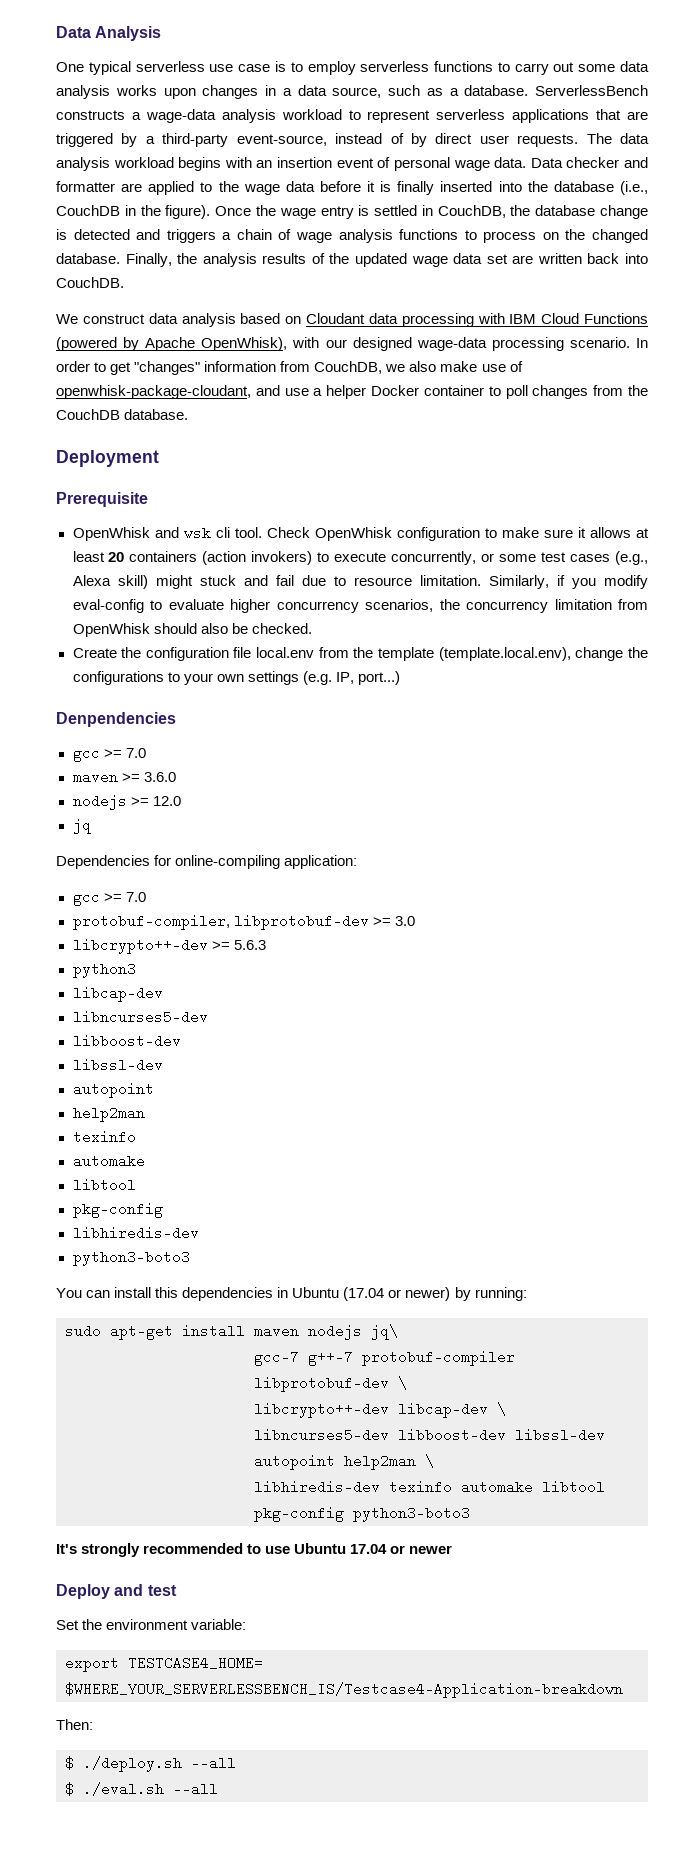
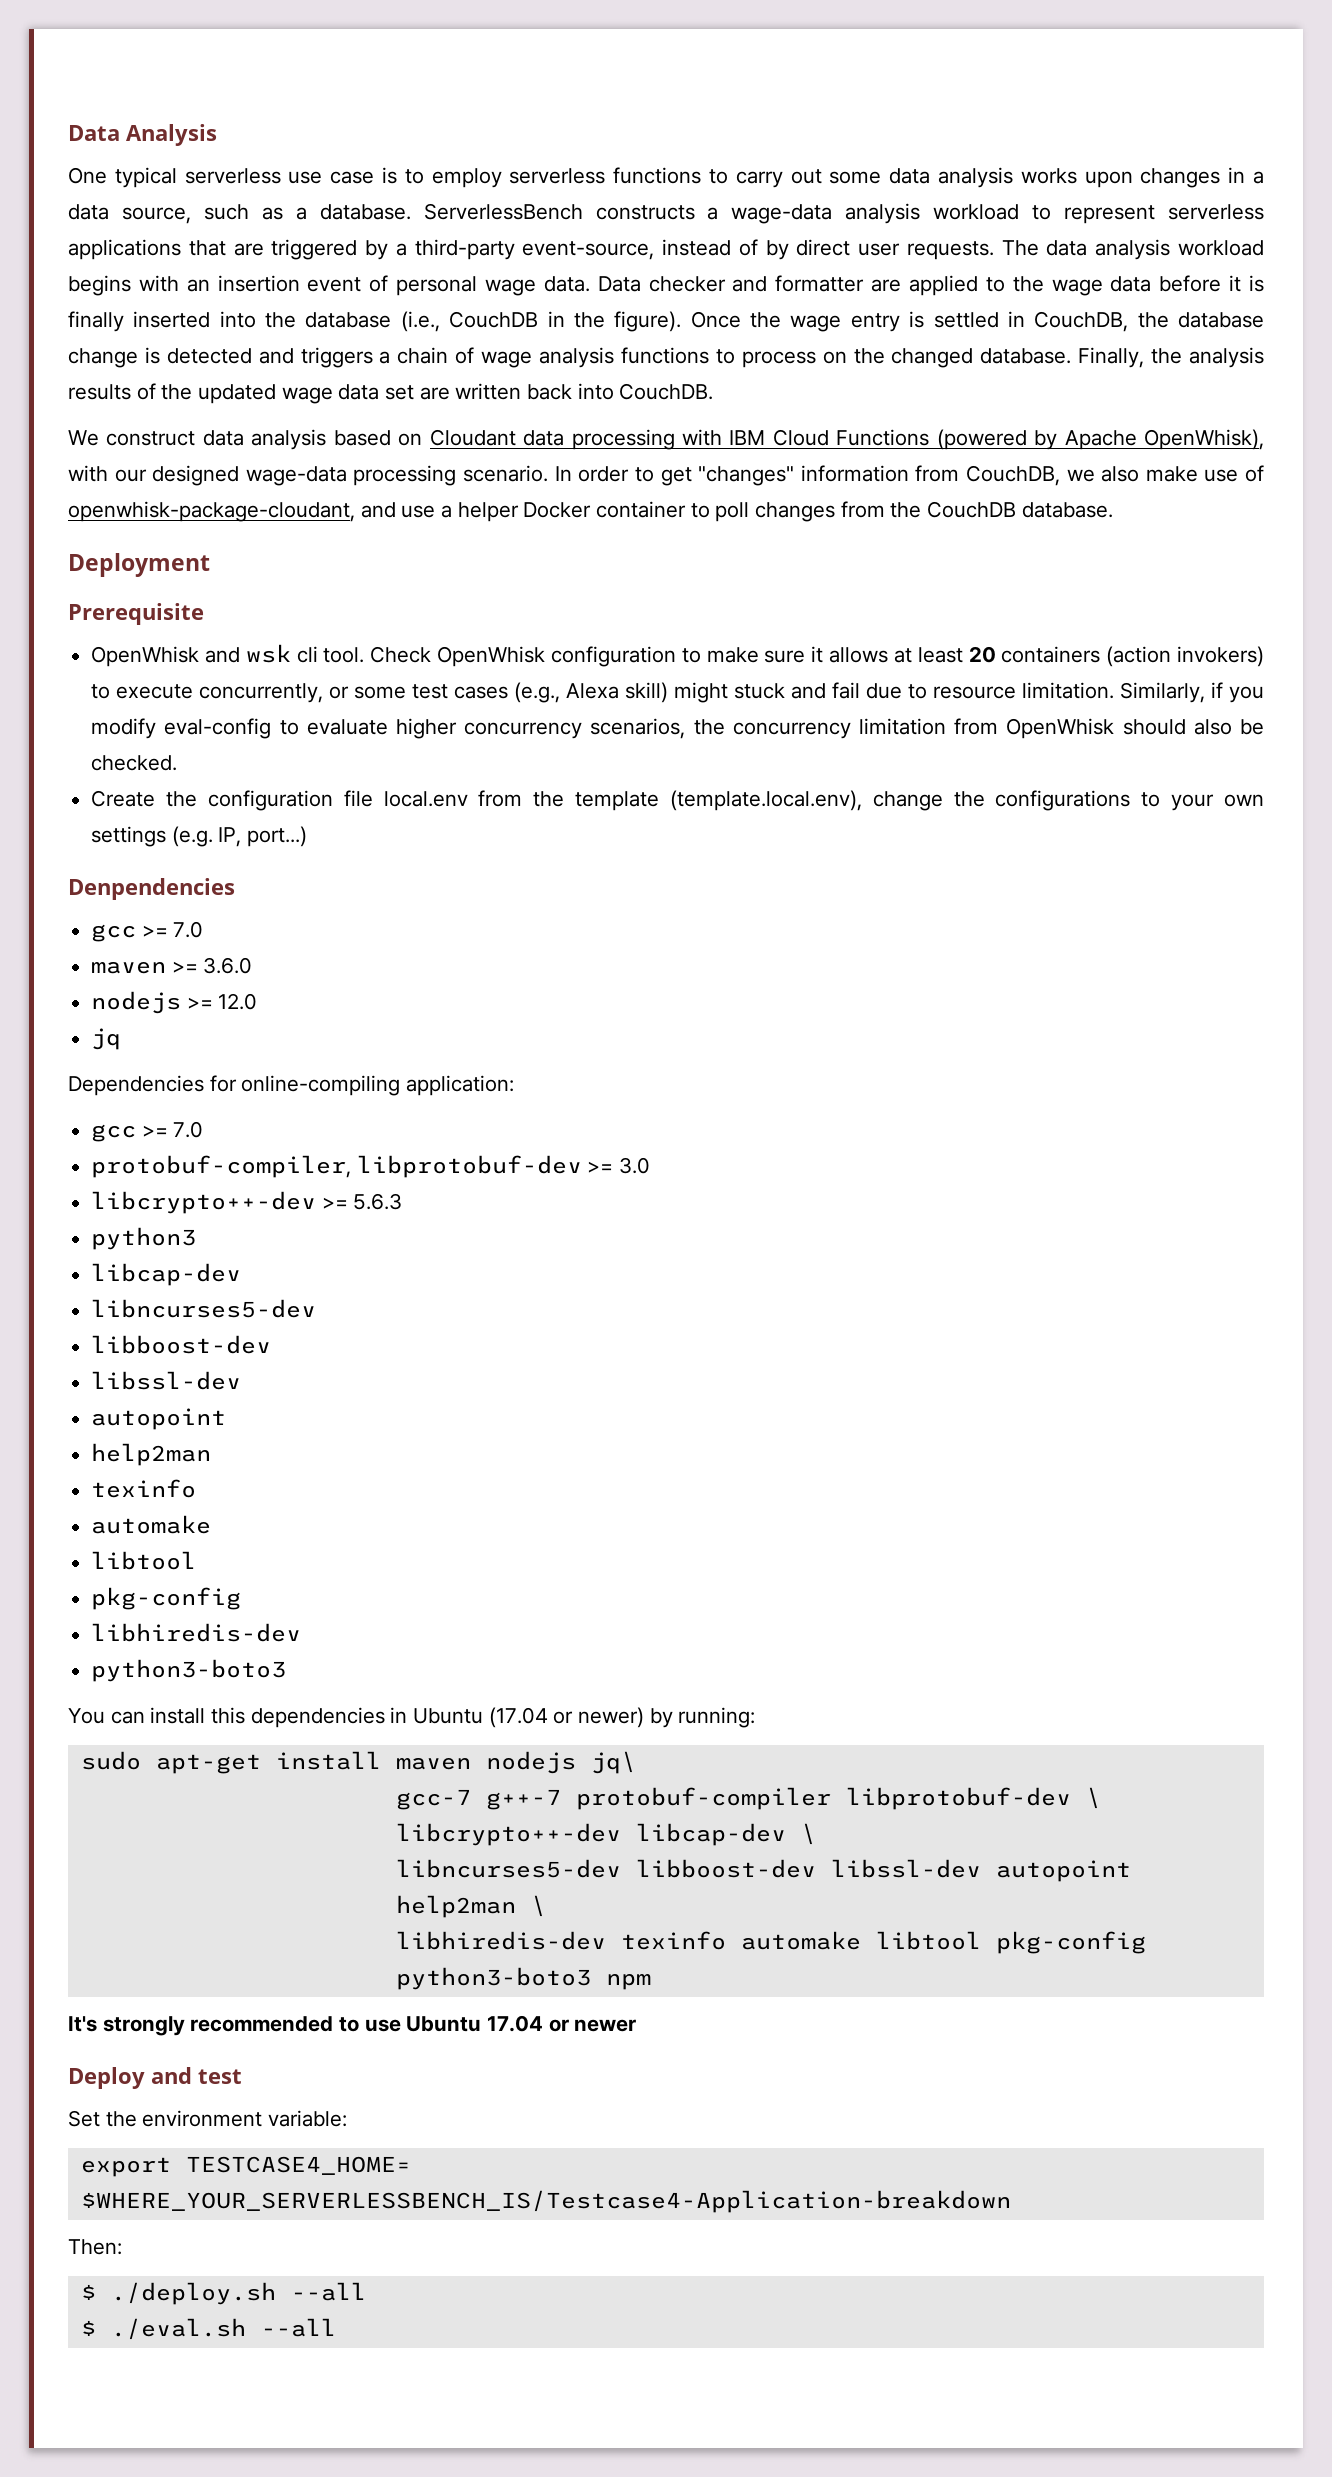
- libhiredis-dev texinfo automake libtool pkg-config python3-boto3
+ libhiredis-dev texinfo automake libtool pkg-config python3-boto3 npm

